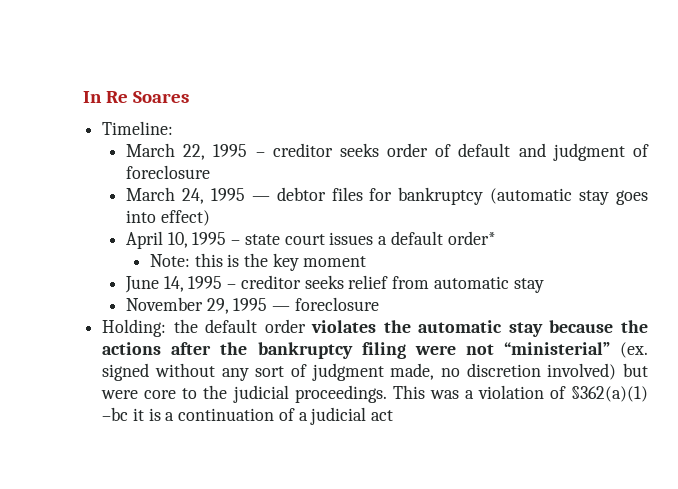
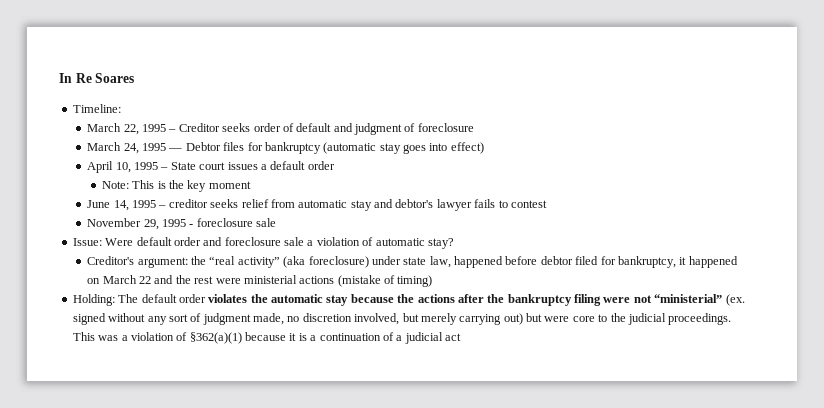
- March 22, 1995 – creditor seeks order of default and judgment of foreclosure
+ March 22, 1995 – Creditor seeks order of default and judgment of foreclosure
- March 24, 1995 — debtor files for bankruptcy (automatic stay goes into effect)
+ March 24, 1995 — Debtor files for bankruptcy (automatic stay goes into effect)
- April 10, 1995 – state court issues a default order*
+ April 10, 1995 – State court issues a default order
- Note: this is the key moment
+ Note: This is the key moment
- June 14, 1995 – creditor seeks relief from automatic stay
+ June 14, 1995 – creditor seeks relief from automatic stay and debtor's lawyer fails to contest
- November 29, 1995 — foreclosure
+ November 29, 1995 - foreclosure sale
+ Issue: Were default order and foreclosure sale a violation of automatic stay?
+ Creditor's argument: the “real activity” (aka foreclosure) under state law, happened before debtor filed for bankruptcy, it happened on March 22 and the rest were ministerial actions (mistake of timing)
- Holding: the default order violates the automatic stay because the actions after the bankruptcy filing were not “ministerial” (ex. signed without any sort of judgment made, no discretion involved) but were core to the judicial proceedings.
+ Holding: The default order violates the automatic stay because the actions after the bankruptcy filing were not “ministerial” (ex. signed without any sort of judgment made, no discretion involved, but merely carrying out) but were core to the judicial proceedings.
- This was a violation of §362(a)(1) –bc it is a continuation of a judicial act
+ This was a violation of §362(a)(1) because it is a continuation of a judicial act

